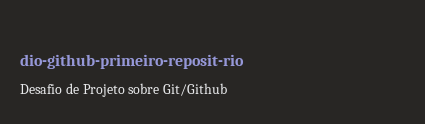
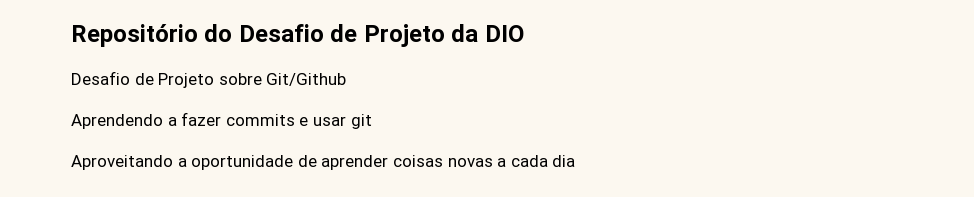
- dio-github-primeiro-reposit-rio
+ Repositório do Desafio de Projeto da DIO
+ Aprendendo a fazer commits e usar git
+ Aproveitando a oportunidade de aprender coisas novas a cada dia

